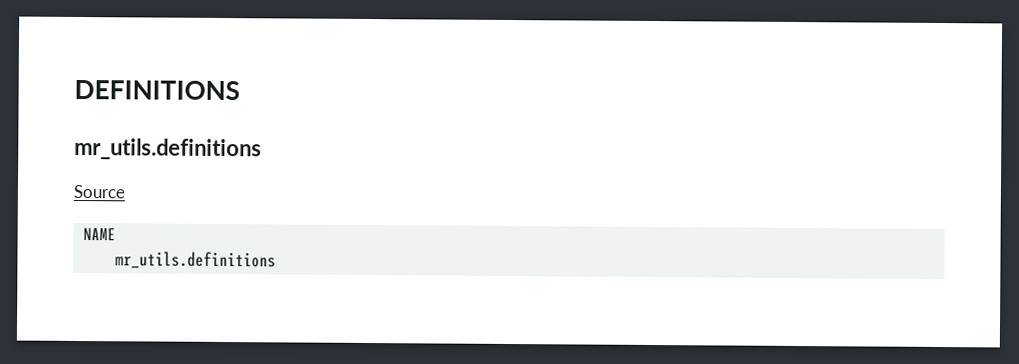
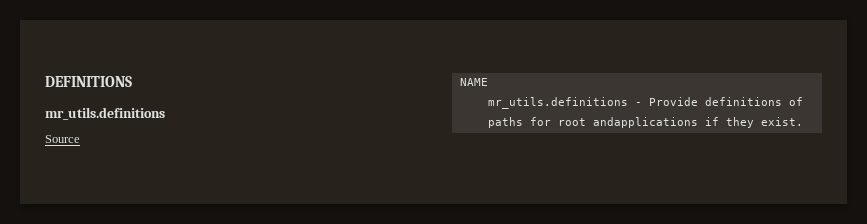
  NAME
- mr_utils.definitions
+ mr_utils.definitions - Provide definitions of paths for root andapplications if they exist.

